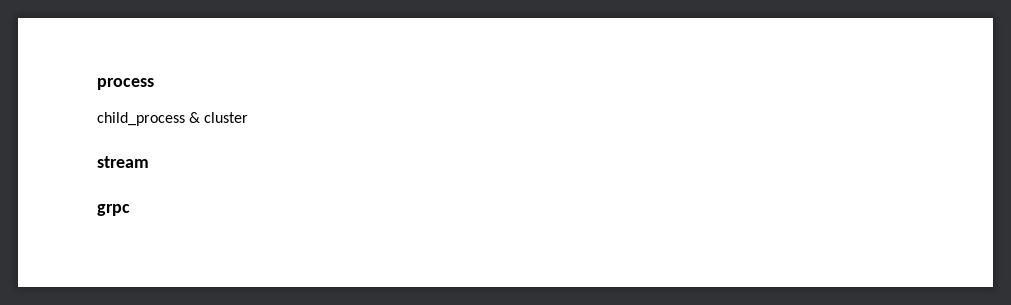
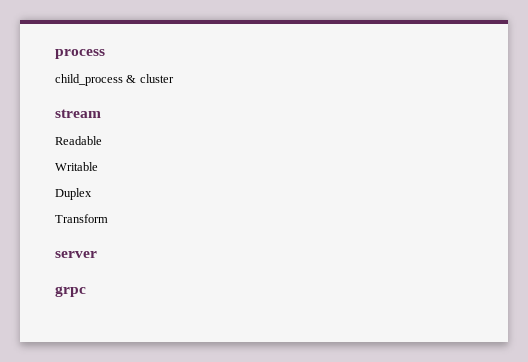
+ Readable
+ Writable
+ Duplex
+ Transform
+ server

